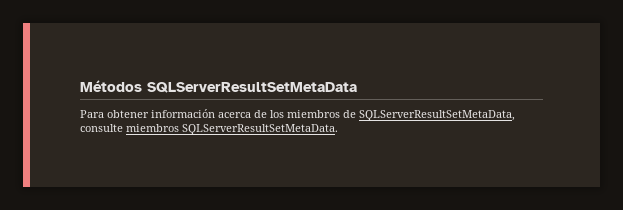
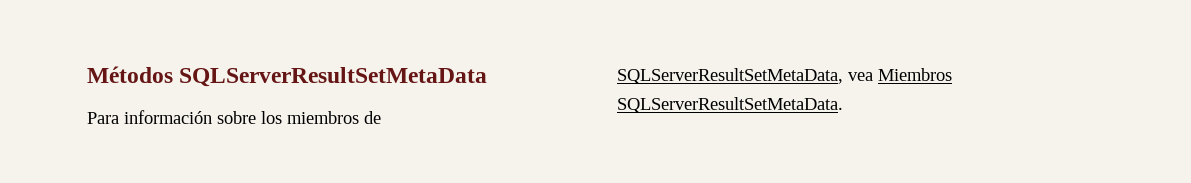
- Para obtener información acerca de los miembros de SQLServerResultSetMetaData, consulte miembros SQLServerResultSetMetaData.
+ Para información sobre los miembros de SQLServerResultSetMetaData, vea Miembros SQLServerResultSetMetaData.

